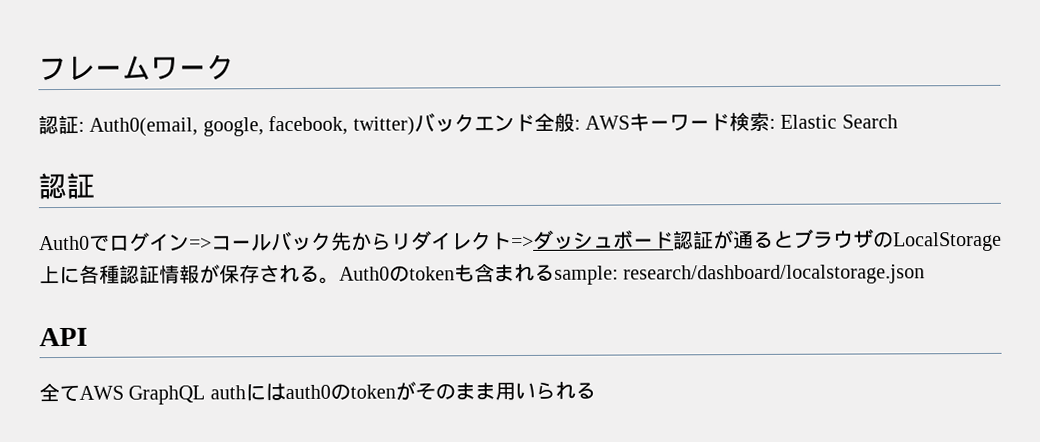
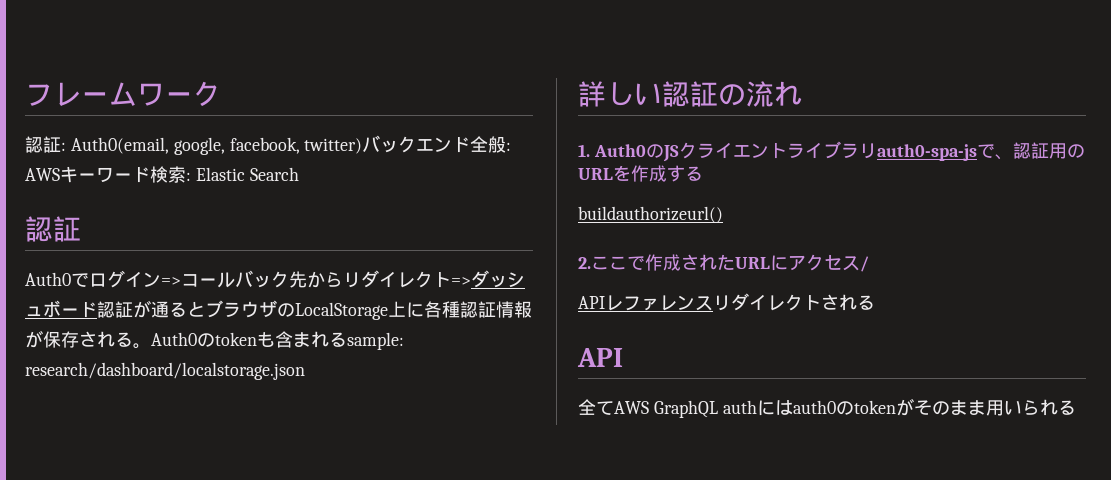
+ 詳しい認証の流れ
+ 1. Auth0のJSクライエントライブラリauth0-spa-jsで、認証用のURLを作成する
+ buildauthorizeurl()
+ 2.ここで作成されたURLにアクセス/
+ APIレファレンスリダイレクトされる

